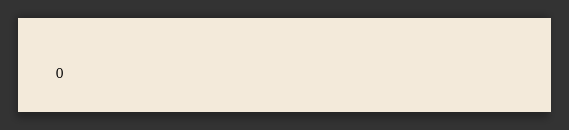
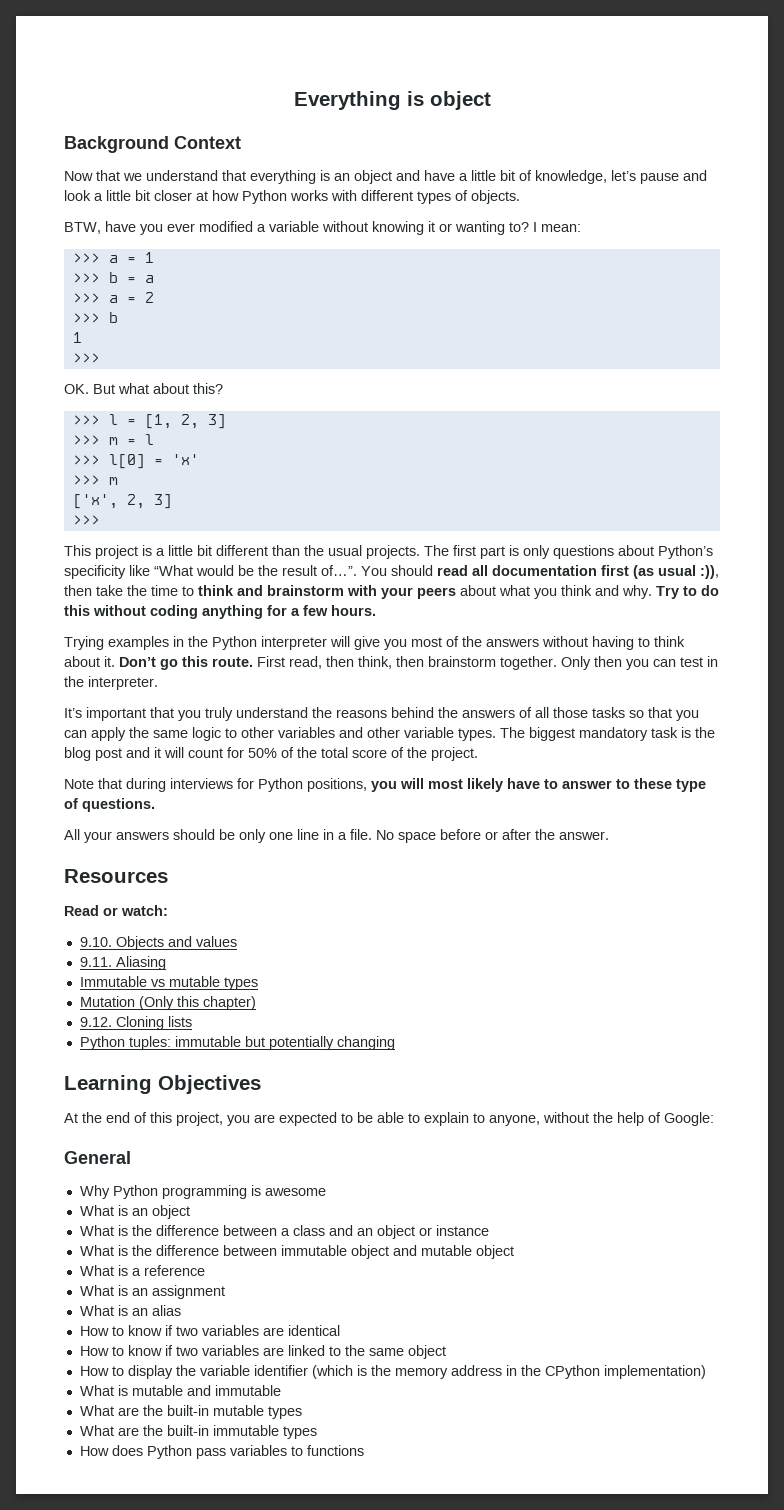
- 0
+ Everything is object
+ Background Context
+ Now that we understand that everything is an object and have a little bit of knowledge, let’s pause and look a little bit closer at how Python works with different types of objects.
+ BTW, have you ever modified a variable without knowing it or wanting to? I mean:
+ >>> a = 1
+ >>> b = a
+ >>> a = 2
+ >>> b
+ 1
+ >>>
+ OK. But what about this?
+ >>> l = [1, 2, 3]
+ >>> m = l
+ >>> l[0] = 'x'
+ >>> m
+ ['x', 2, 3]
+ >>>
+ This project is a little bit different than the usual projects. The first part is only questions about Python’s specificity like “What would be the result of…”. You should read all documentation first (as usual :)), then take the time to think and brainstorm with your peers about what you think and why. Try to do this without coding anything for a few hours.
+ Trying examples in the Python interpreter will give you most of the answers without having to think about it. Don’t go this route. First read, then think, then brainstorm together. Only then you can test in the interpreter.
+ It’s important that you truly understand the reasons behind the answers of all those tasks so that you can apply the same logic to other variables and other variable types. The biggest mandatory task is the blog post and it will count for 50% of the total score of the project.
+ Note that during interviews for Python positions, you will most likely have to answer to these type of questions.
+ All your answers should be only one line in a file. No space before or after the answer.
+ Resources
+ Read or watch:
+ 9.10. Objects and values
+ 9.11. Aliasing
+ Immutable vs mutable types
+ Mutation (Only this chapter)
+ 9.12. Cloning lists
+ Python tuples: immutable but potentially changing
+ Learning Objectives
+ At the end of this project, you are expected to be able to explain to anyone, without the help of Google:
+ General
+ Why Python programming is awesome
+ What is an object
+ What is the difference between a class and an object or instance
+ What is the difference between immutable object and mutable object
+ What is a reference
+ What is an assignment
+ What is an alias
+ How to know if two variables are identical
+ How to know if two variables are linked to the same object
+ How to display the variable identifier (which is the memory address in the CPython implementation)
+ What is mutable and immutable
+ What are the built-in mutable types
+ What are the built-in immutable types
+ How does Python pass variables to functions

